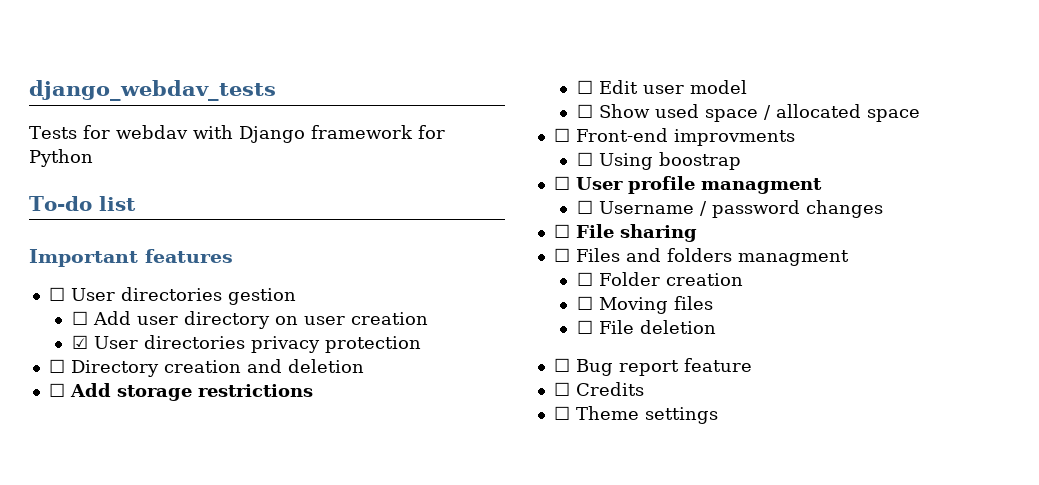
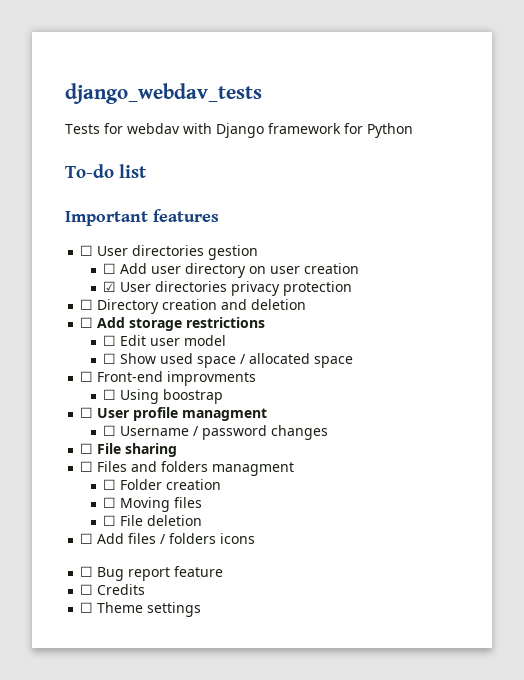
+ ☐ Add files / folders icons

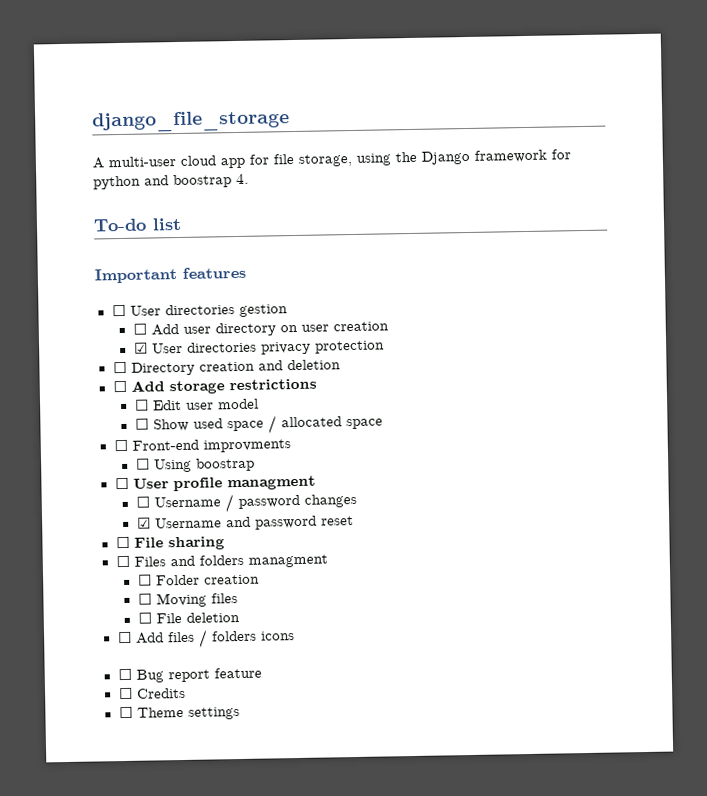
- django_webdav_tests
- Tests for webdav with Django framework for Python
+ django_file_storage
+ A multi-user cloud app for file storage, using the Django framework for python and boostrap 4.
+ ☑ Username and password reset

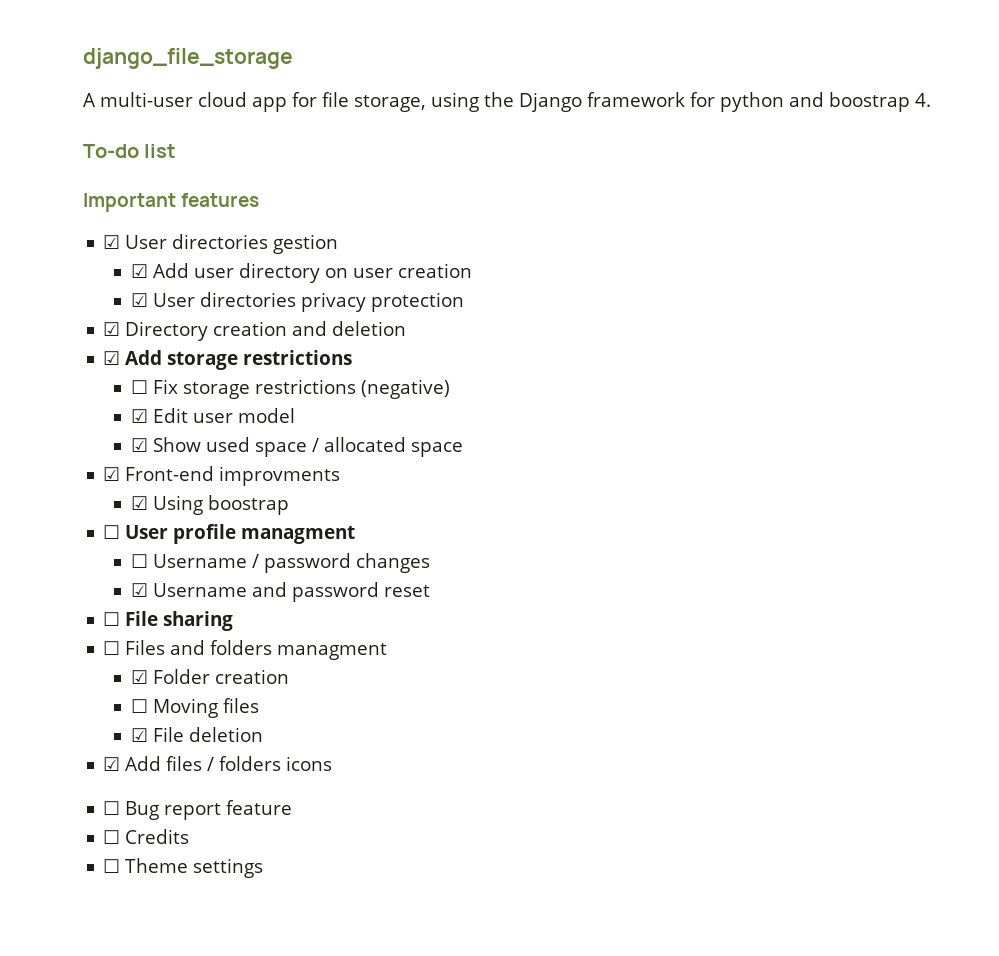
- ☐ User directories gestion
+ ☑ User directories gestion
- ☐ Add user directory on user creation
+ ☑ Add user directory on user creation
- ☐ Directory creation and deletion
+ ☑ Directory creation and deletion
- ☐ Add storage restrictions
+ ☑ Add storage restrictions
- ☐ Edit user model
+ ☐ Fix storage restrictions (negative)
+ ☑ Edit user model
- ☐ Show used space / allocated space
+ ☑ Show used space / allocated space
- ☐ Front-end improvments
+ ☑ Front-end improvments
- ☐ Using boostrap
+ ☑ Using boostrap
- ☐ Folder creation
+ ☑ Folder creation
- ☐ File deletion
+ ☑ File deletion
- ☐ Add files / folders icons
+ ☑ Add files / folders icons

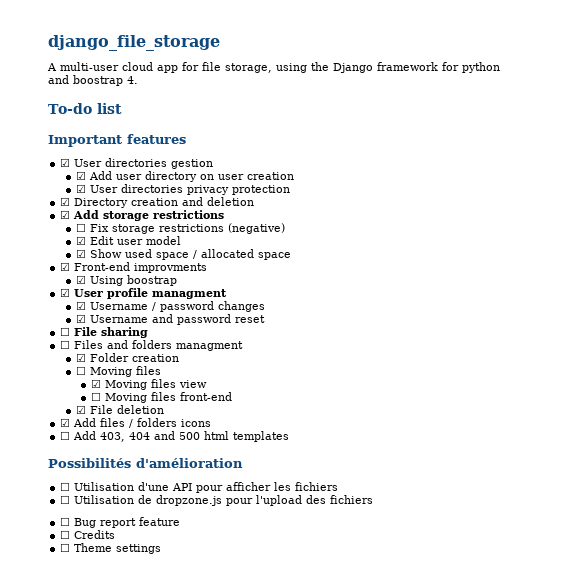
- ☐ User profile managment
+ ☑ User profile managment
- ☐ Username / password changes
+ ☑ Username / password changes
+ ☑ Moving files view
+ ☐ Moving files front-end
+ ☐ Add 403, 404 and 500 html templates
+ Possibilités d'amélioration
+ ☐ Utilisation d'une API pour afficher les fichiers
+ ☐ Utilisation de dropzone.js pour l'upload des fichiers

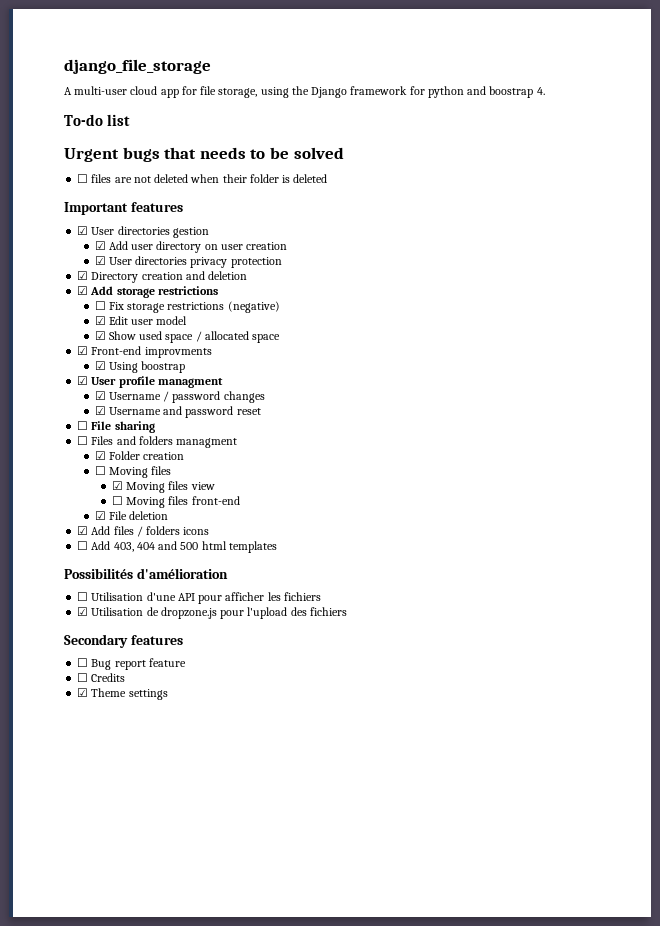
+ Urgent bugs that needs to be solved
+ ☐ files are not deleted when their folder is deleted
- ☐ Utilisation de dropzone.js pour l'upload des fichiers
+ ☑ Utilisation de dropzone.js pour l'upload des fichiers
+ Secondary features
- ☐ Theme settings
+ ☑ Theme settings

